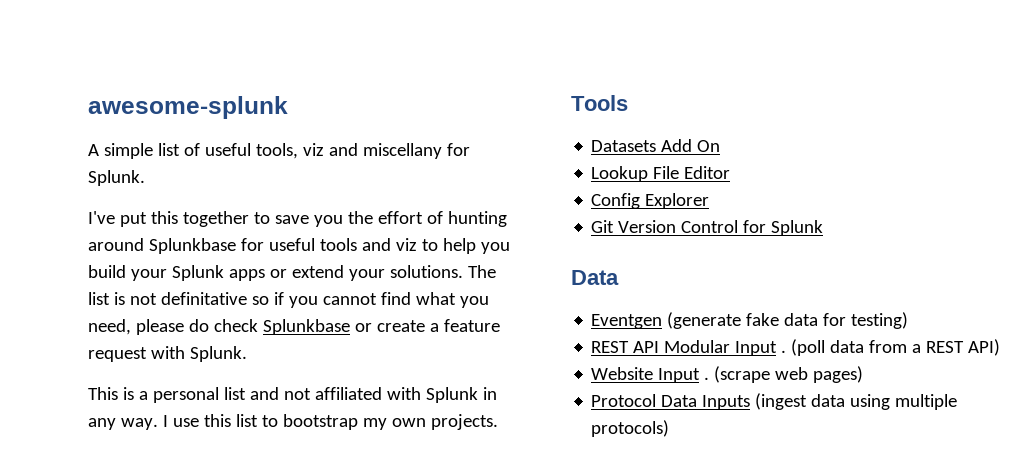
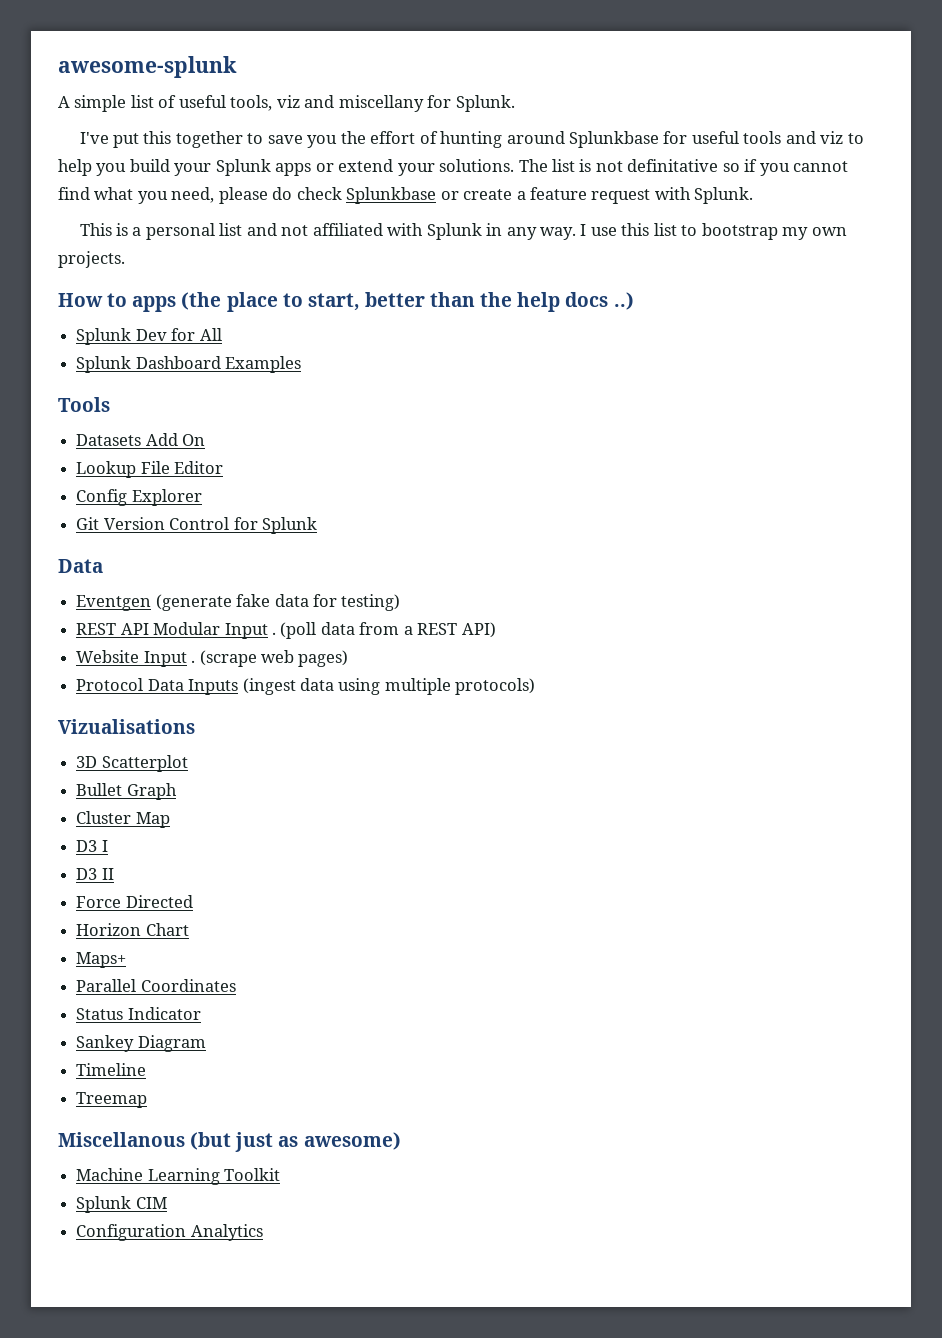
+ How to apps (the place to start, better than the help docs ..)
+ Splunk Dev for All
+ Splunk Dashboard Examples
+ Vizualisations
+ 3D Scatterplot
+ Bullet Graph
+ Cluster Map
+ D3 I
+ D3 II
+ Force Directed
+ Horizon Chart
+ Maps+
+ Parallel Coordinates
+ Status Indicator
+ Sankey Diagram
+ Timeline
+ Treemap
+ Miscellanous (but just as awesome)
+ Machine Learning Toolkit
+ Splunk CIM
+ Configuration Analytics

